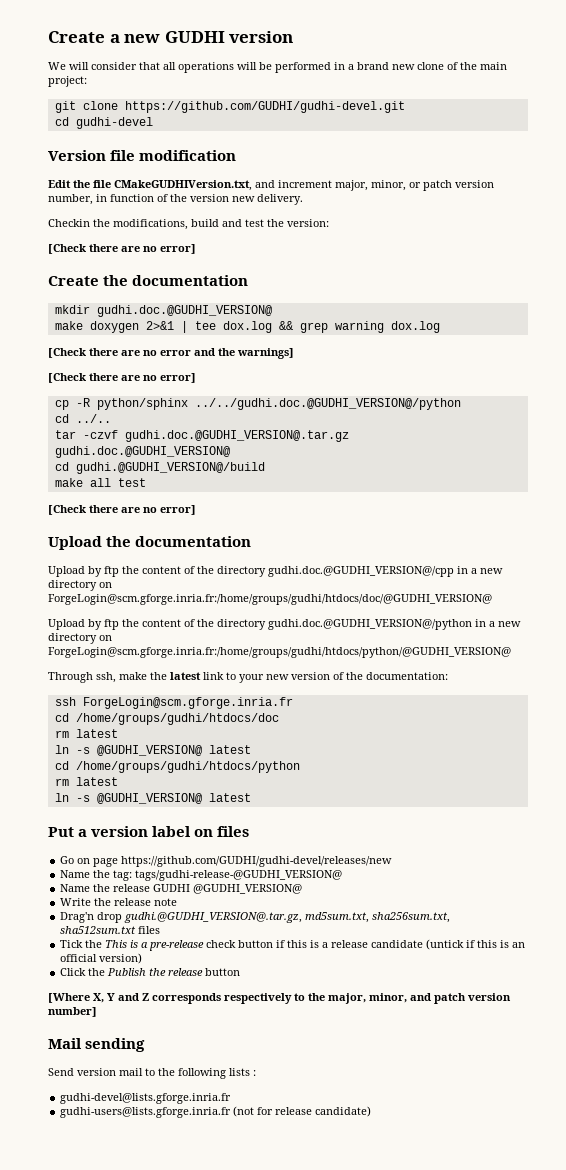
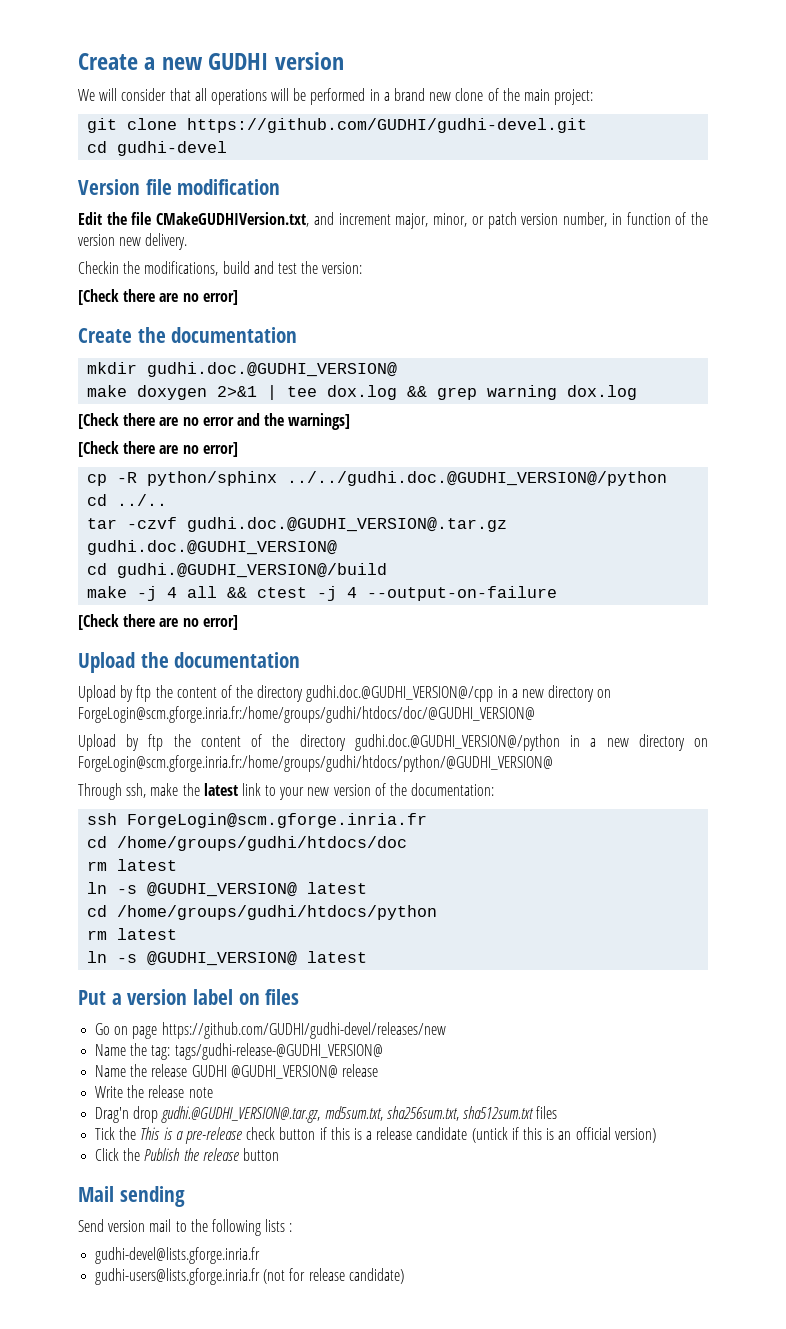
- make all test
+ make -j 4 all && ctest -j 4 --output-on-failure
- Name the release GUDHI @GUDHI_VERSION@
+ Name the release GUDHI @GUDHI_VERSION@ release
- [Where X, Y and Z corresponds respectively to the major, minor, and patch version number]

